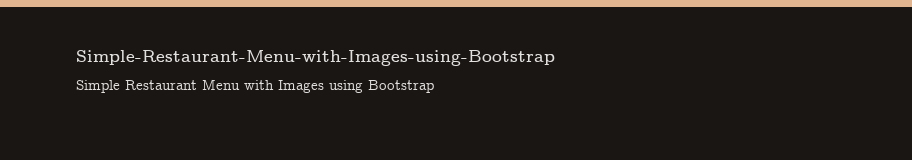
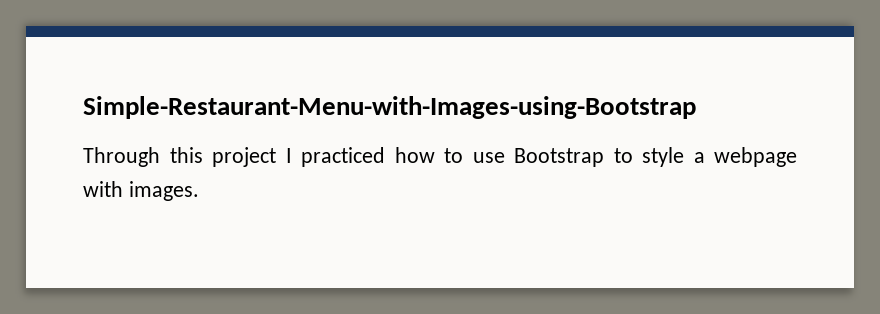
- Simple Restaurant Menu with Images using Bootstrap
+ Through this project I practiced how to use Bootstrap to style a webpage with images.

